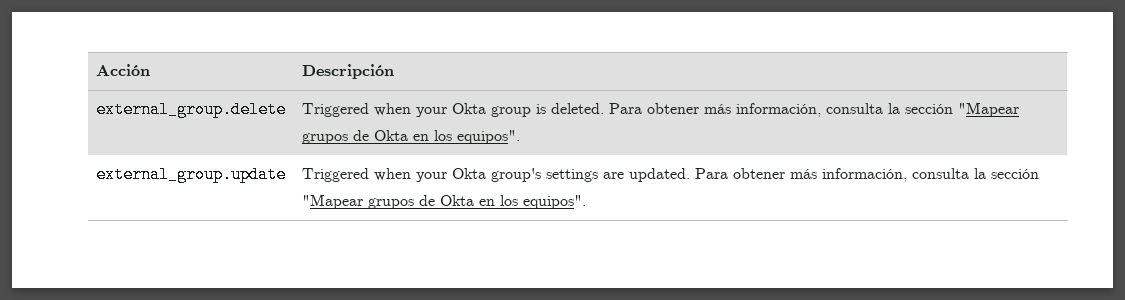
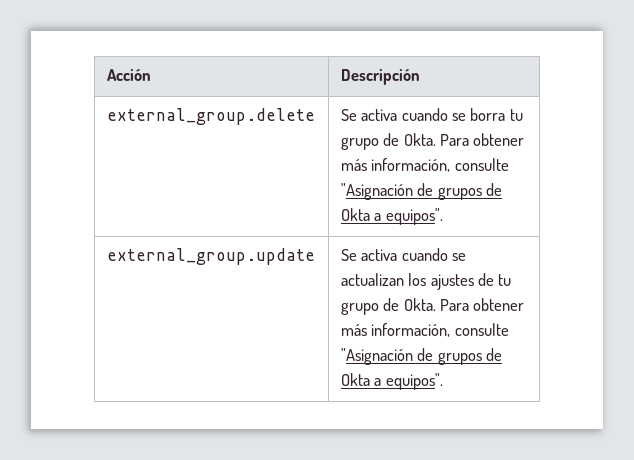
- external_group.delete | Triggered when your Okta group is deleted. Para obtener más información, consulta la sección "Mapear grupos de Okta en los equipos".
+ external_group.delete | Se activa cuando se borra tu grupo de Okta. Para obtener más información, consulte "Asignación de grupos de Okta a equipos".
- external_group.update | Triggered when your Okta group's settings are updated. Para obtener más información, consulta la sección "Mapear grupos de Okta en los equipos".
+ external_group.update | Se activa cuando se actualizan los ajustes de tu grupo de Okta. Para obtener más información, consulte "Asignación de grupos de Okta a equipos".

